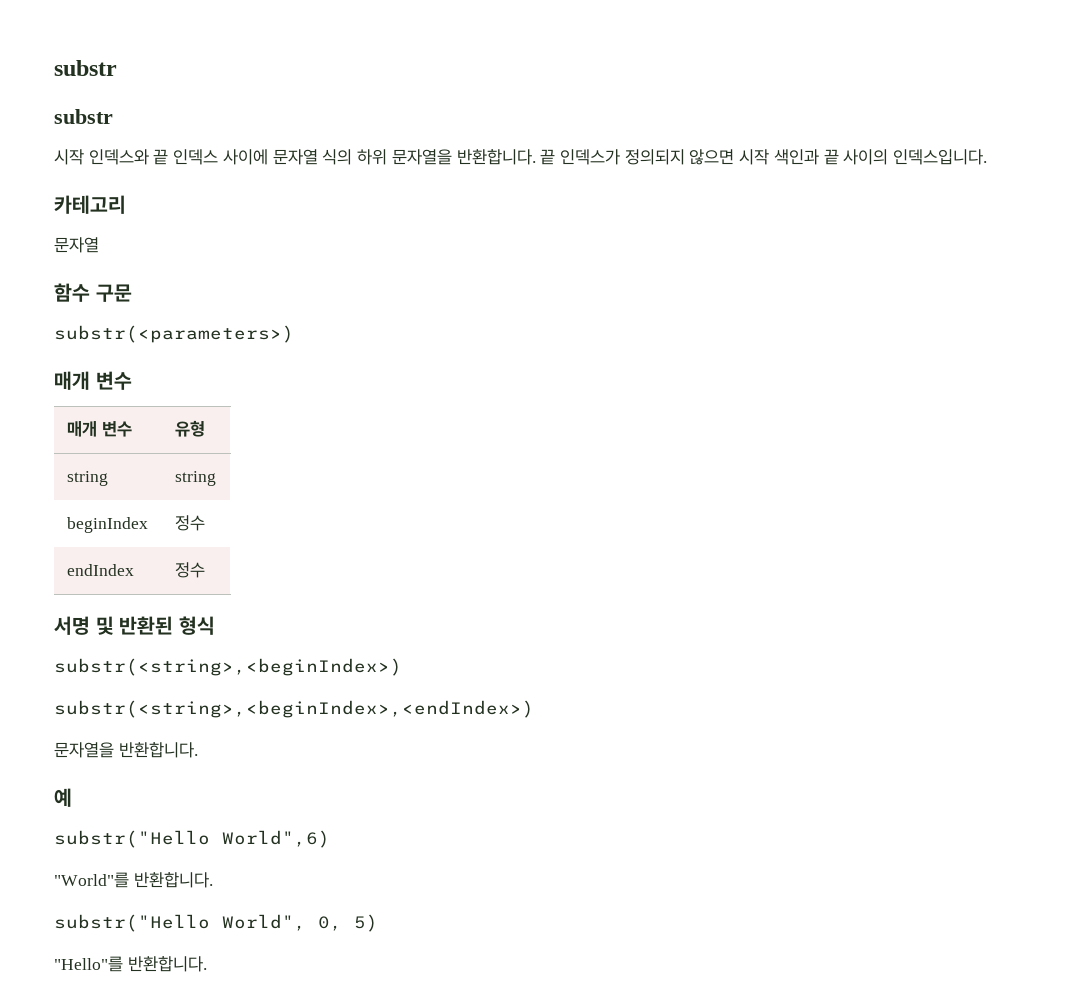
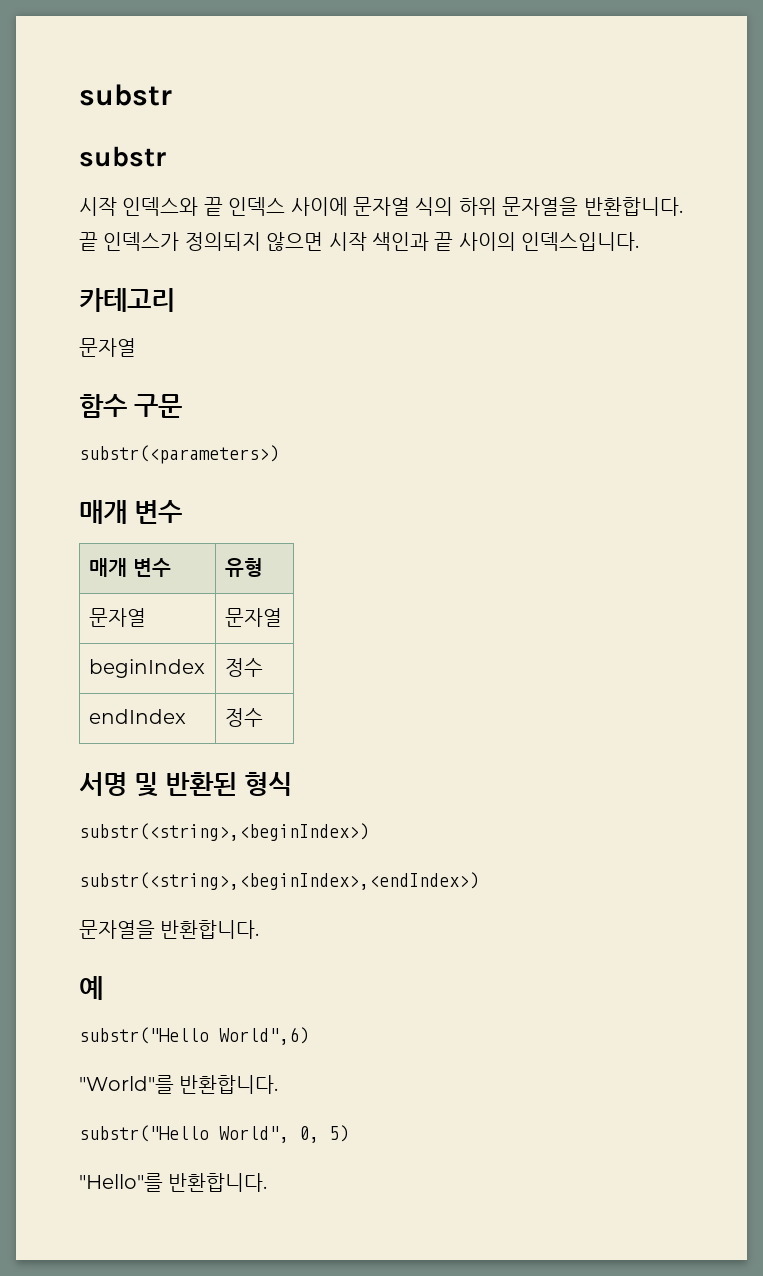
- string | string
+ 문자열 | 문자열

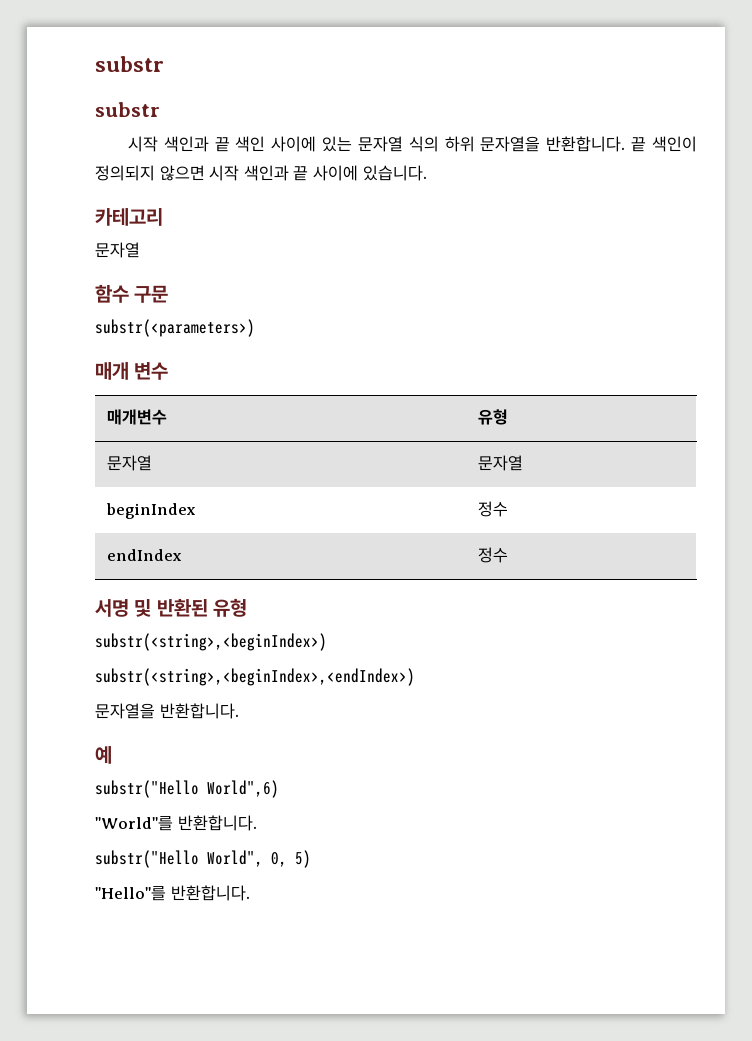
- 시작 인덱스와 끝 인덱스 사이에 문자열 식의 하위 문자열을 반환합니다.
+ 시작 색인과 끝 색인 사이에 있는 문자열 식의 하위 문자열을 반환합니다.
- 끝 인덱스가 정의되지 않으면 시작 색인과 끝 사이의 인덱스입니다.
+ 끝 색인이 정의되지 않으면 시작 색인과 끝 사이에 있습니다.
- 매개 변수 | 유형
+ 매개변수 | 유형
- 서명 및 반환된 형식
+ 서명 및 반환된 유형

